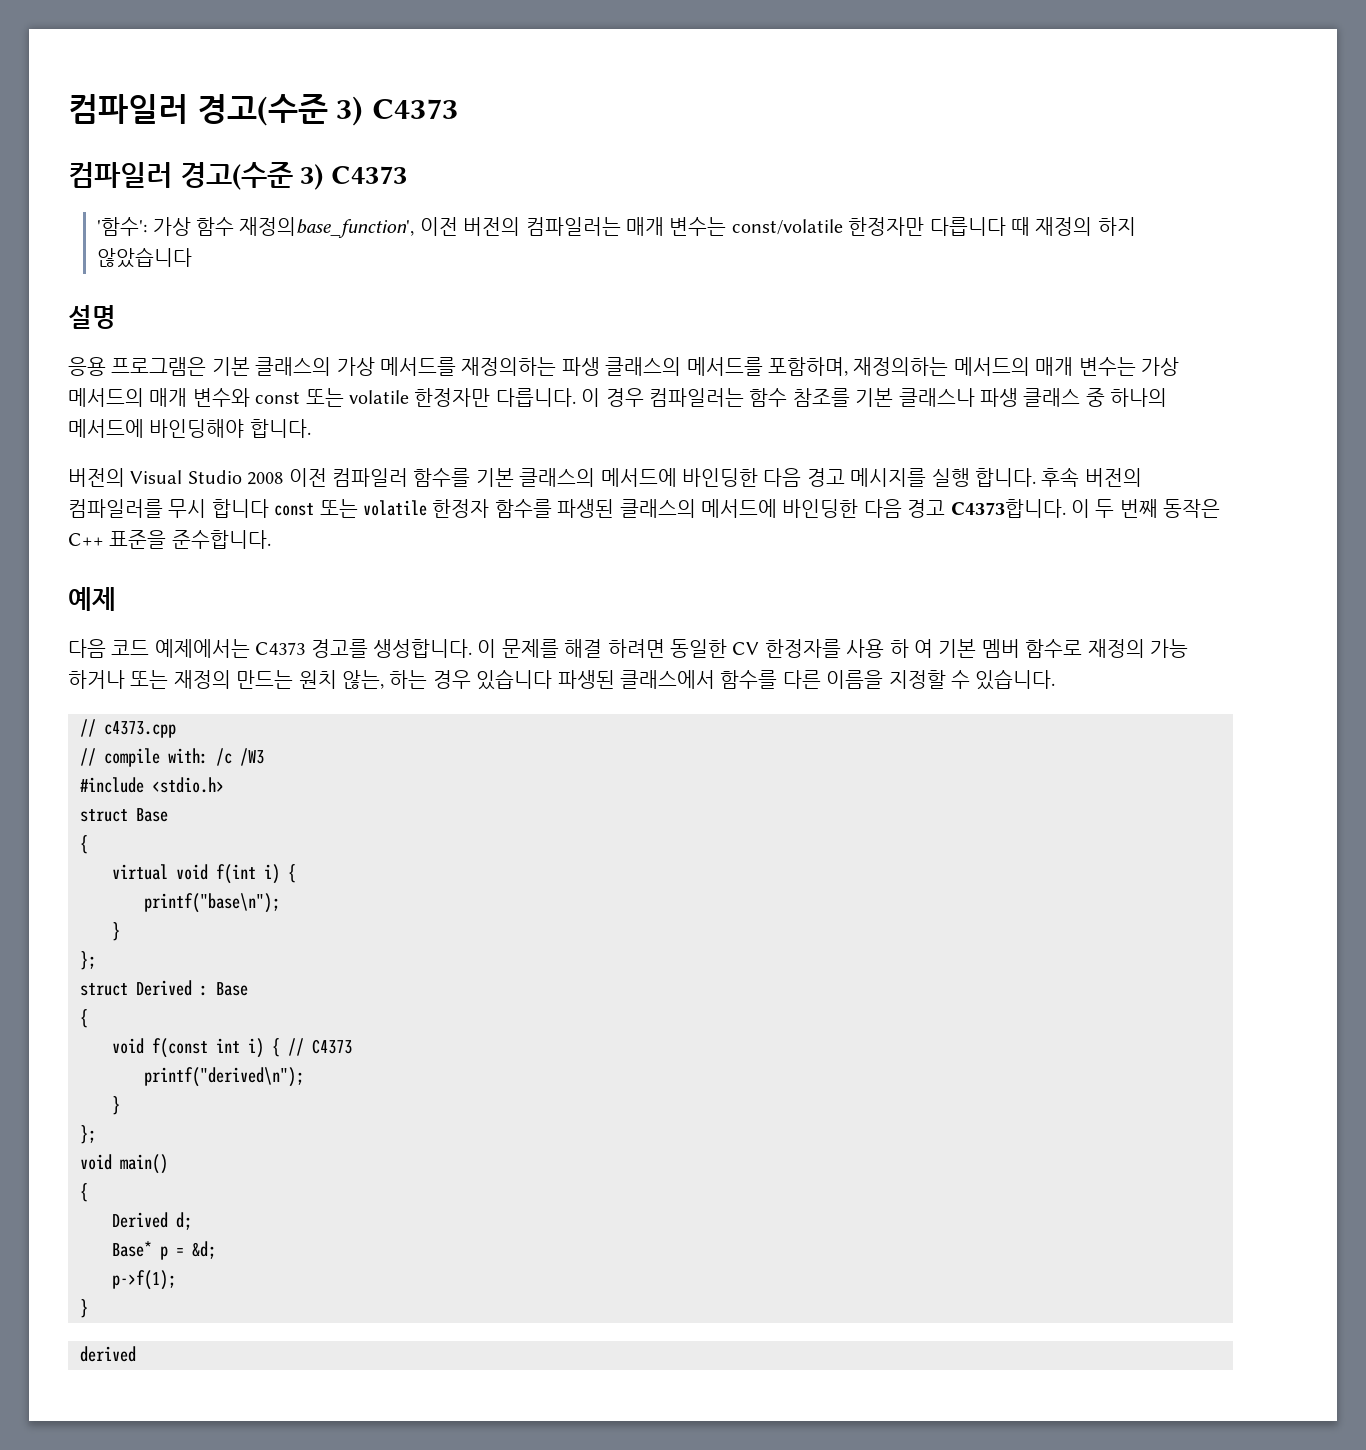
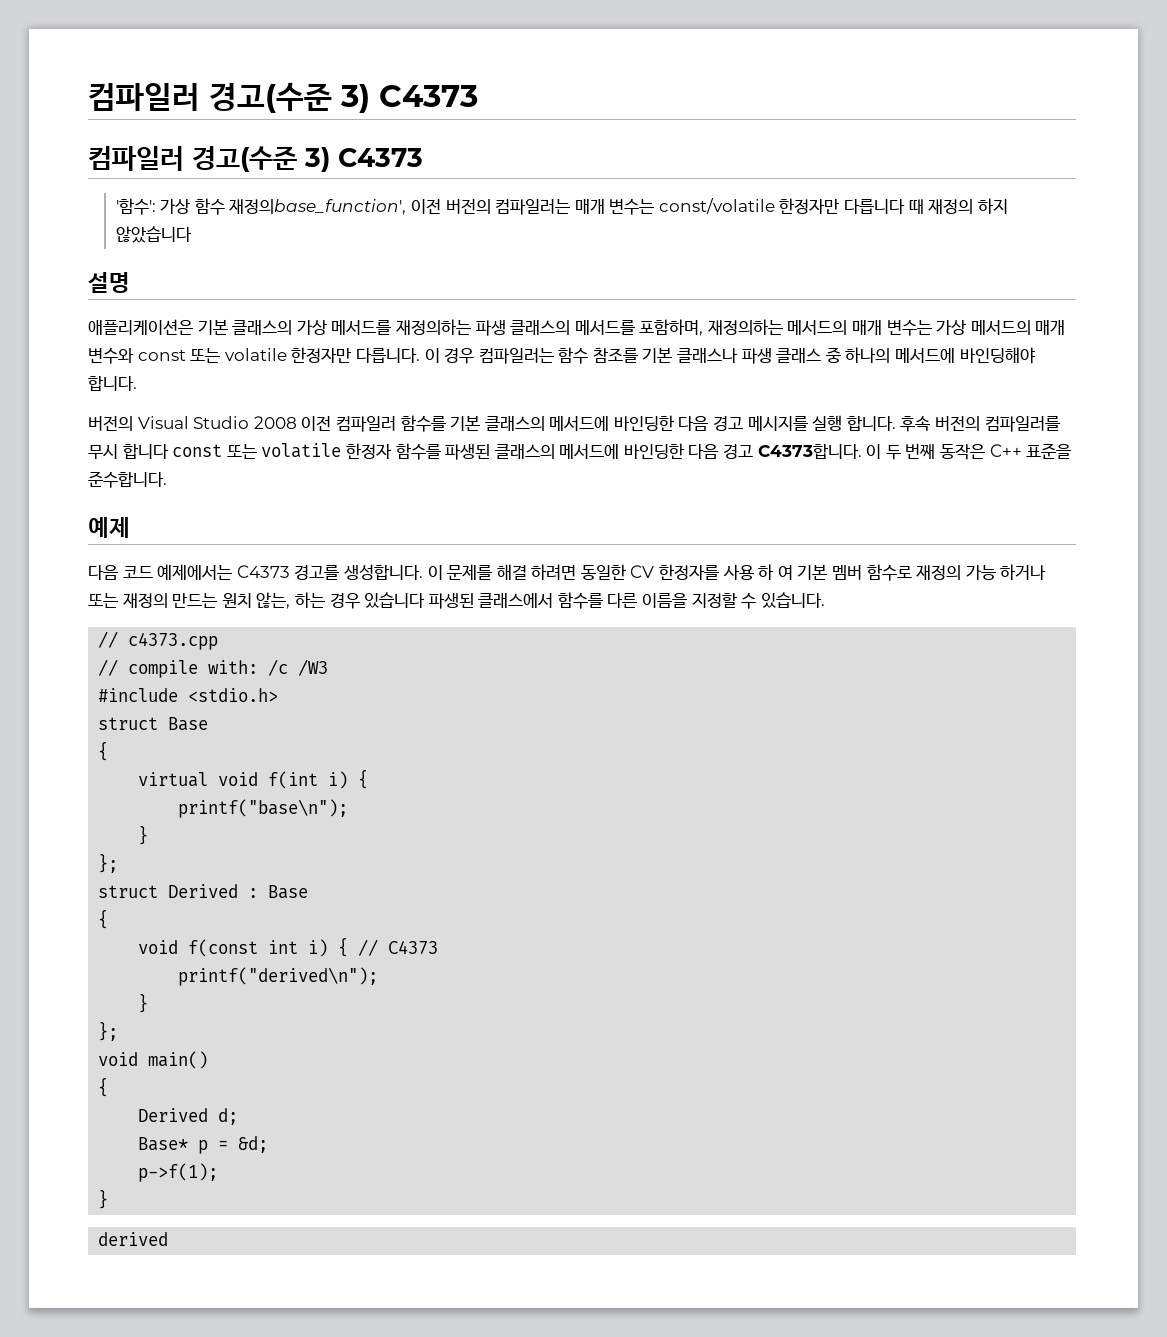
- 응용 프로그램은 기본 클래스의 가상 메서드를 재정의하는 파생 클래스의 메서드를 포함하며, 재정의하는 메서드의 매개 변수는 가상 메서드의 매개 변수와 const 또는 volatile 한정자만 다릅니다.
+ 애플리케이션은 기본 클래스의 가상 메서드를 재정의하는 파생 클래스의 메서드를 포함하며, 재정의하는 메서드의 매개 변수는 가상 메서드의 매개 변수와 const 또는 volatile 한정자만 다릅니다.

